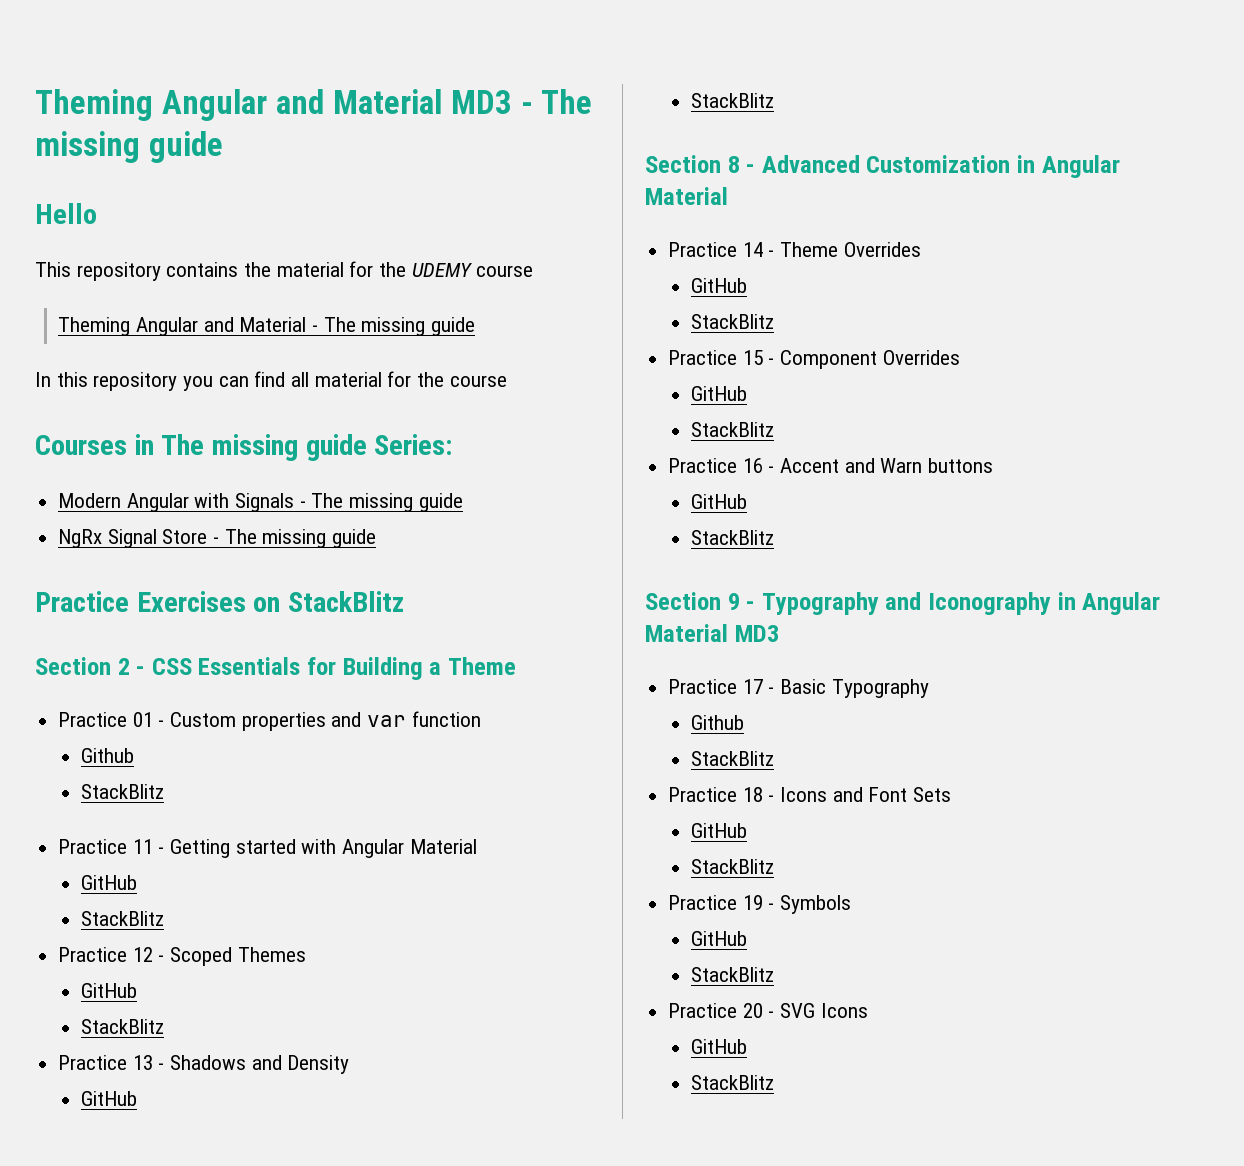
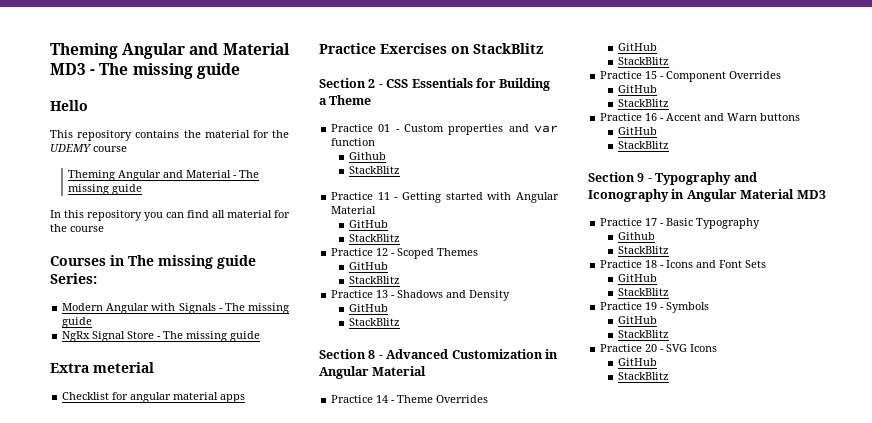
+ Extra meterial
+ Checklist for angular material apps

